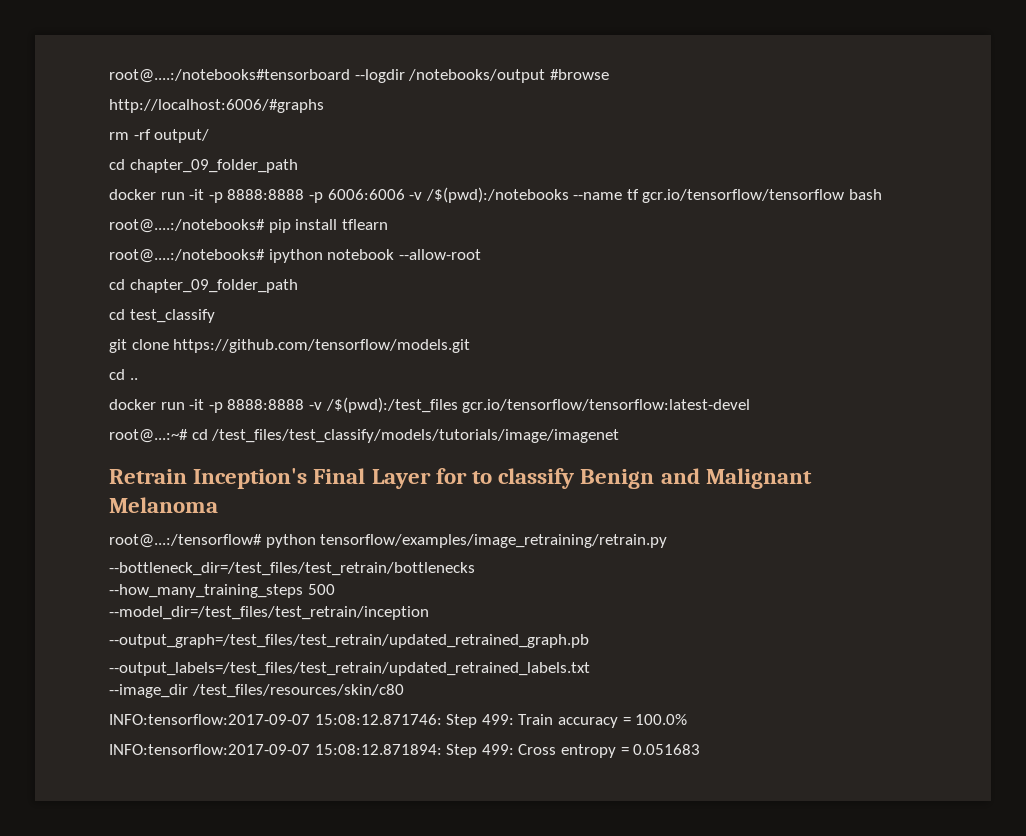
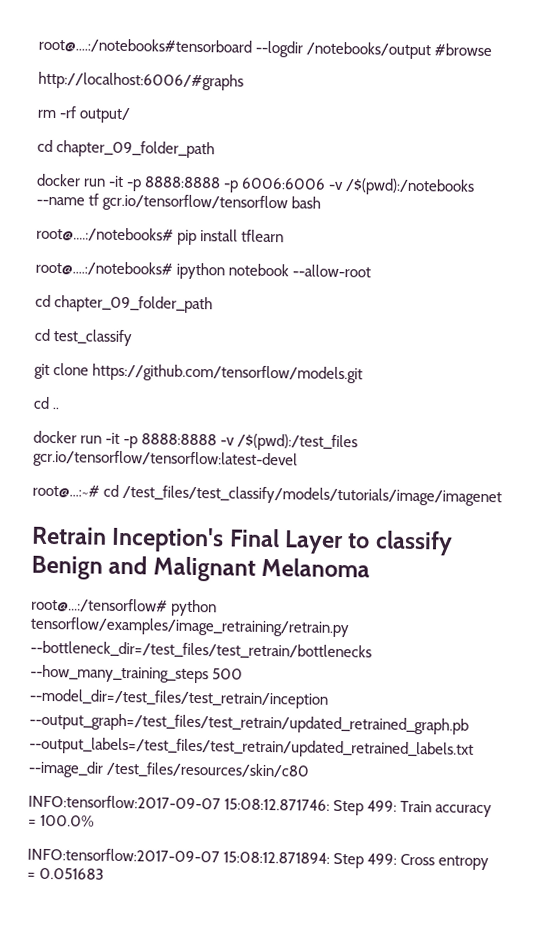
- Retrain Inception's Final Layer for to classify Benign and Malignant Melanoma
+ Retrain Inception's Final Layer to classify Benign and Malignant Melanoma

